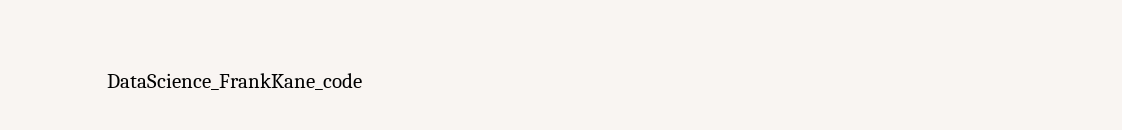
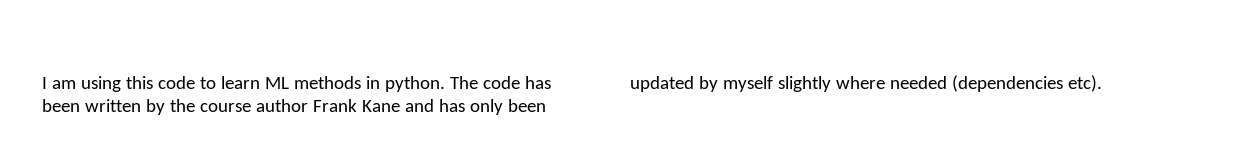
- DataScience_FrankKane_code
+ I am using this code to learn ML methods in python. The code has been written by the course author Frank Kane and has only been updated by myself slightly where needed (dependencies etc).

